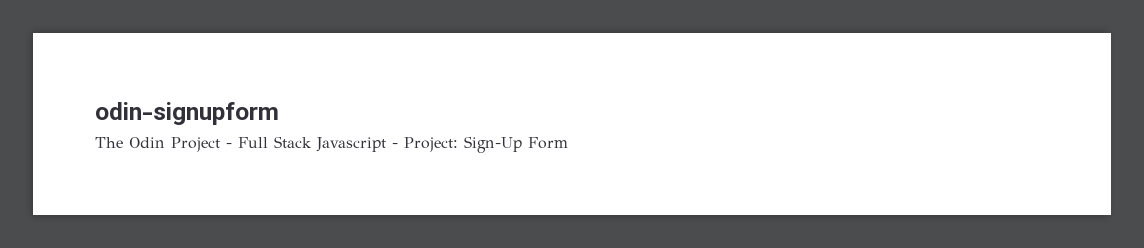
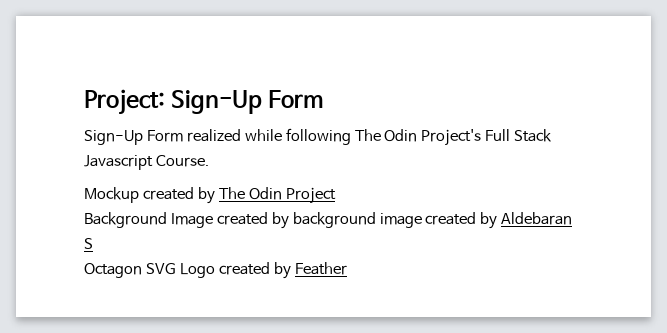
- odin-signupform
- The Odin Project - Full Stack Javascript - Project: Sign-Up Form
+ Project: Sign-Up Form
+ Sign-Up Form realized while following The Odin Project's Full Stack Javascript Course.
+ Mockup created by The Odin Project
+ Background Image created by background image created by Aldebaran S
+ Octagon SVG Logo created by Feather

